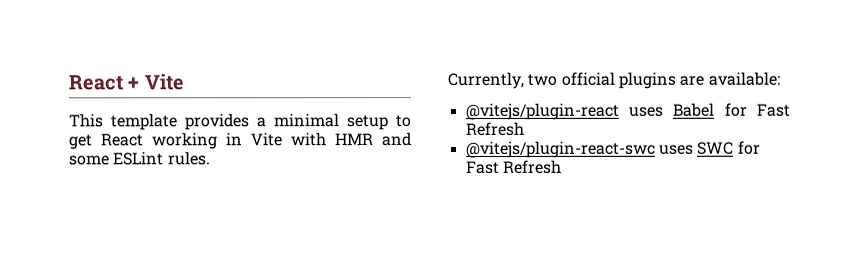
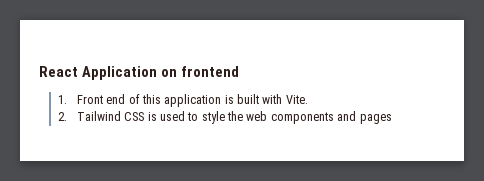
- React + Vite
- This template provides a minimal setup to get React working in Vite with HMR and some ESLint rules.
- Currently, two official plugins are available:
- @vitejs/plugin-react uses Babel for Fast Refresh
- @vitejs/plugin-react-swc uses SWC for Fast Refresh
+ React Application on frontend
+ 1. Front end of this application is built with Vite.
+ 2. Tailwind CSS is used to style the web components and pages

